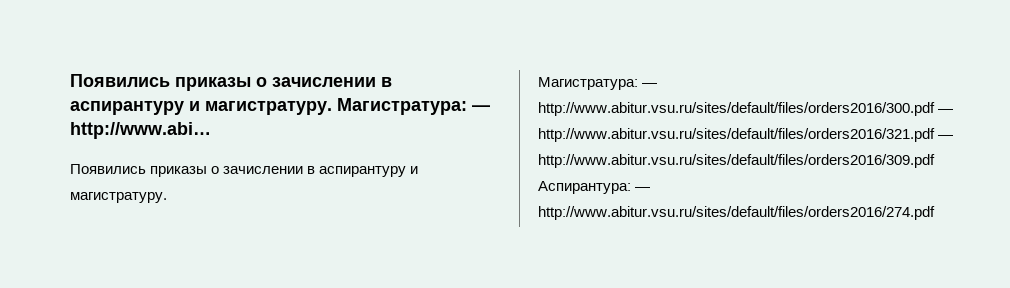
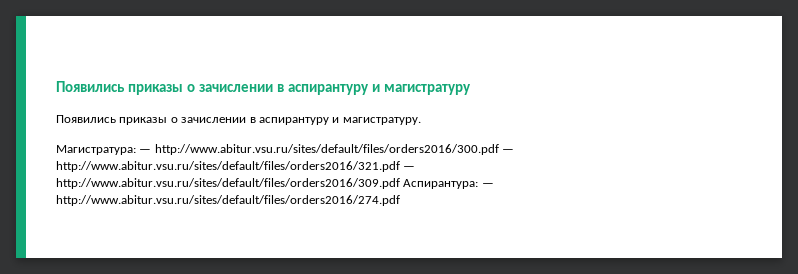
- Появились приказы о зачислении в аспирантуру и магистратуру. Магистратура: — http://www.abi…
+ Появились приказы о зачислении в аспирантуру и магистратуру

